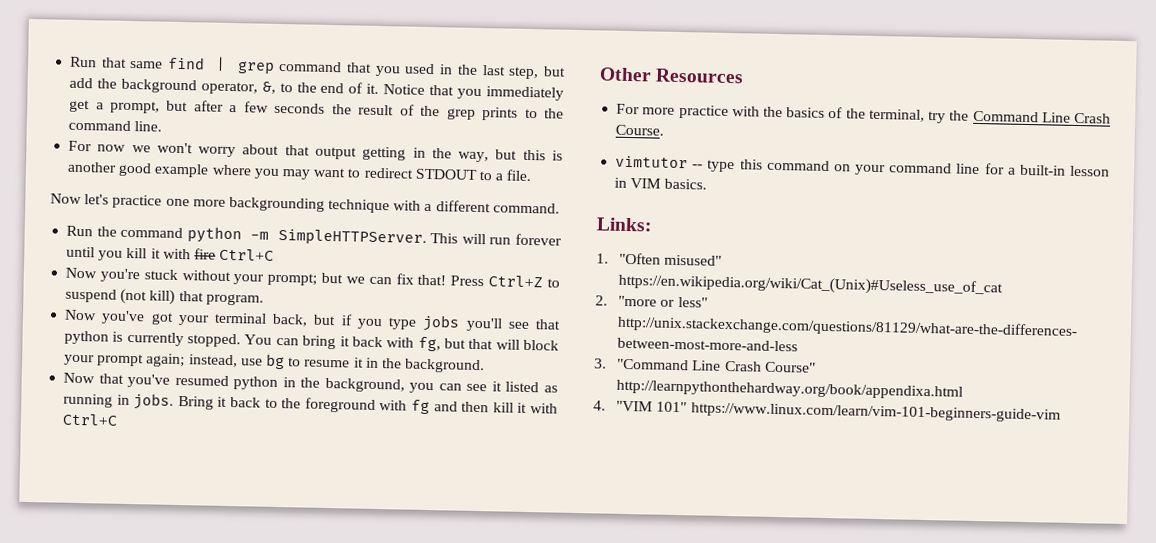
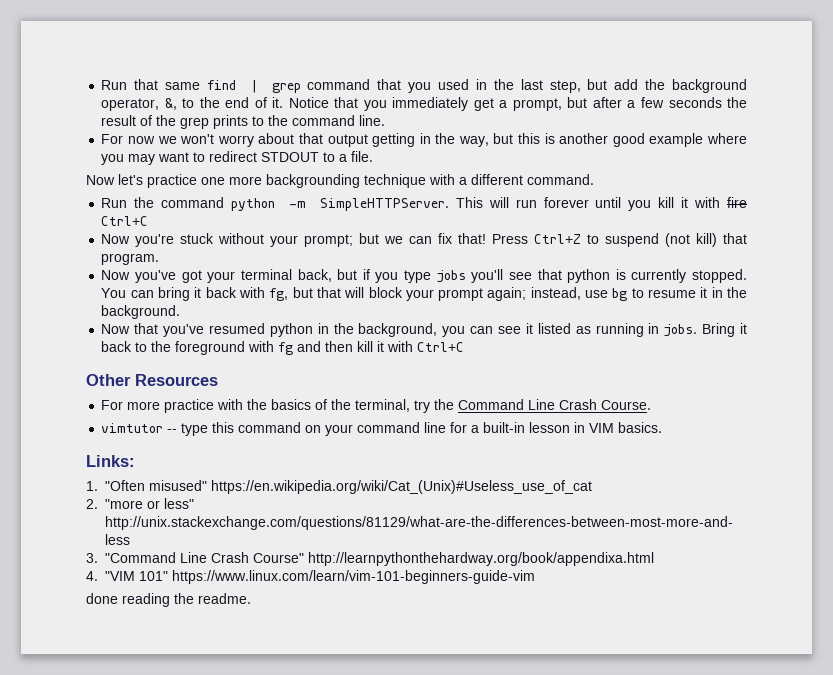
+ done reading the readme.

